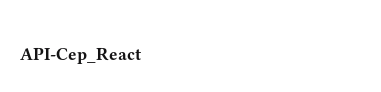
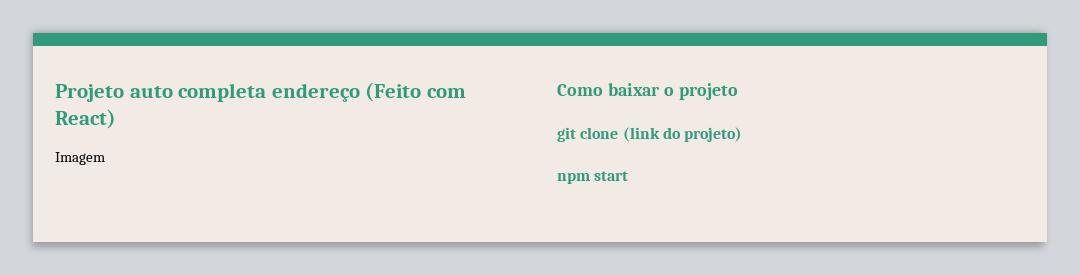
- API-Cep_React
+ Projeto auto completa endereço (Feito com React)
+ Imagem
+ Como baixar o projeto
+ git clone (link do projeto)
+ npm start

